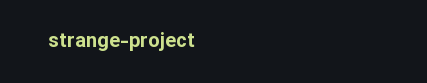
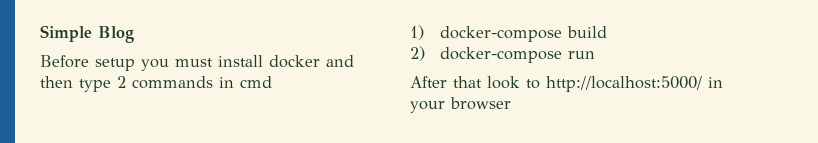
- strange-project
+ Simple Blog
+ Before setup you must install docker and then type 2 commands in cmd
+ 1) docker-compose build
+ 2) docker-compose run
+ After that look to http://localhost:5000/ in your browser

